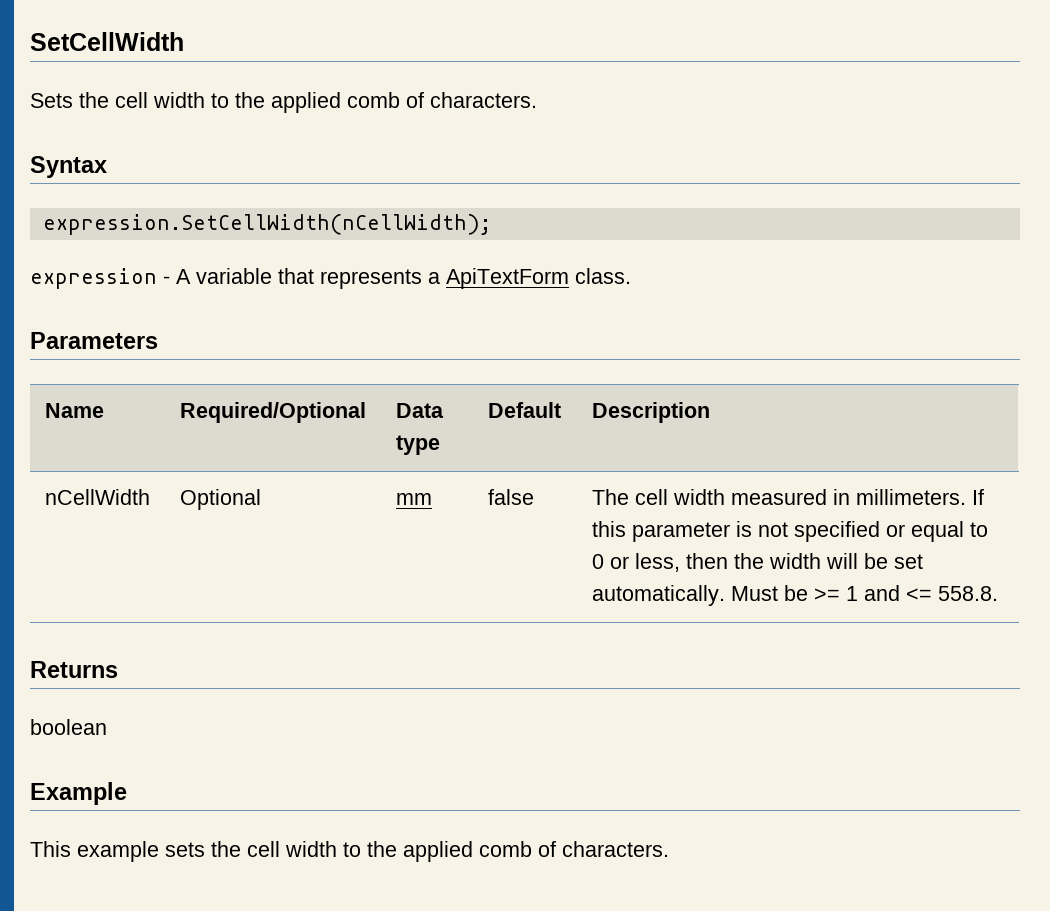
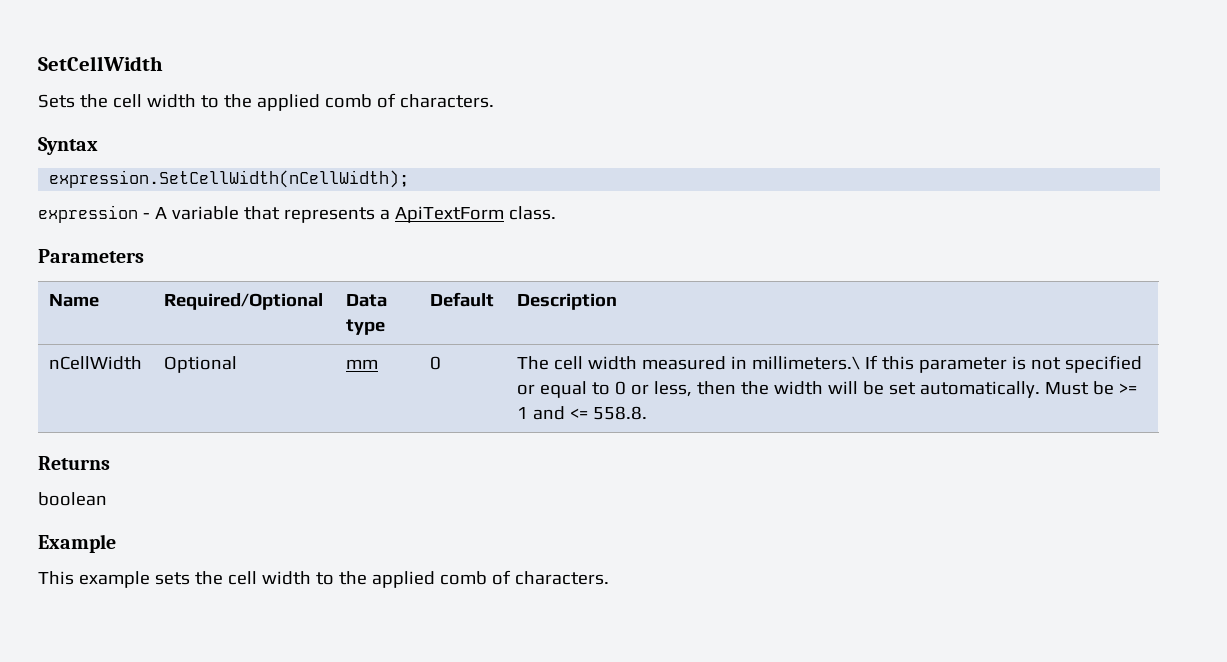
- nCellWidth | Optional | mm | false | The cell width measured in millimeters. If this parameter is not specified or equal to 0 or less, then the width will be set automatically. Must be >= 1 and <= 558.8.
+ nCellWidth | Optional | mm | 0 | The cell width measured in millimeters.\ If this parameter is not specified or equal to 0 or less, then the width will be set automatically. Must be >= 1 and <= 558.8.

